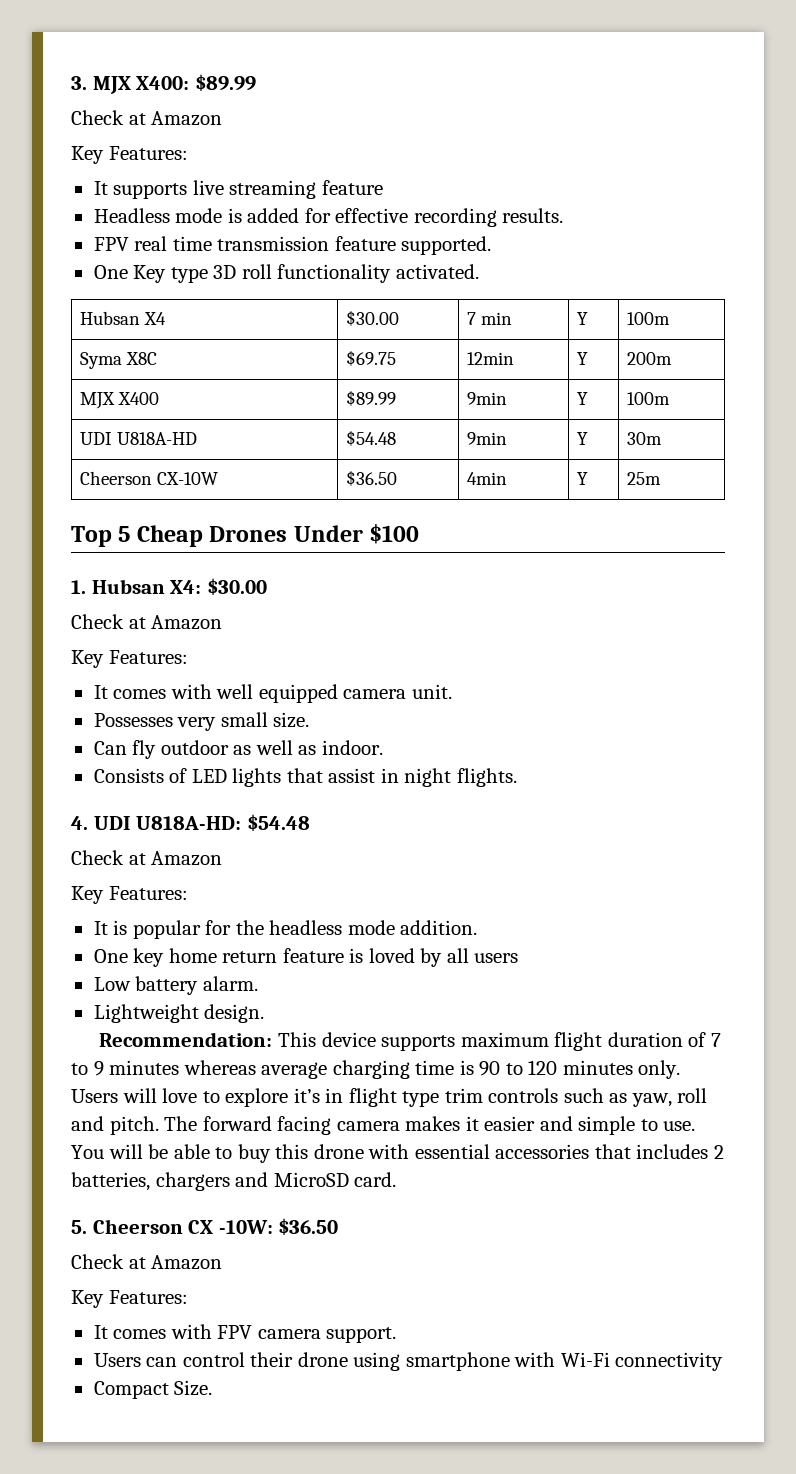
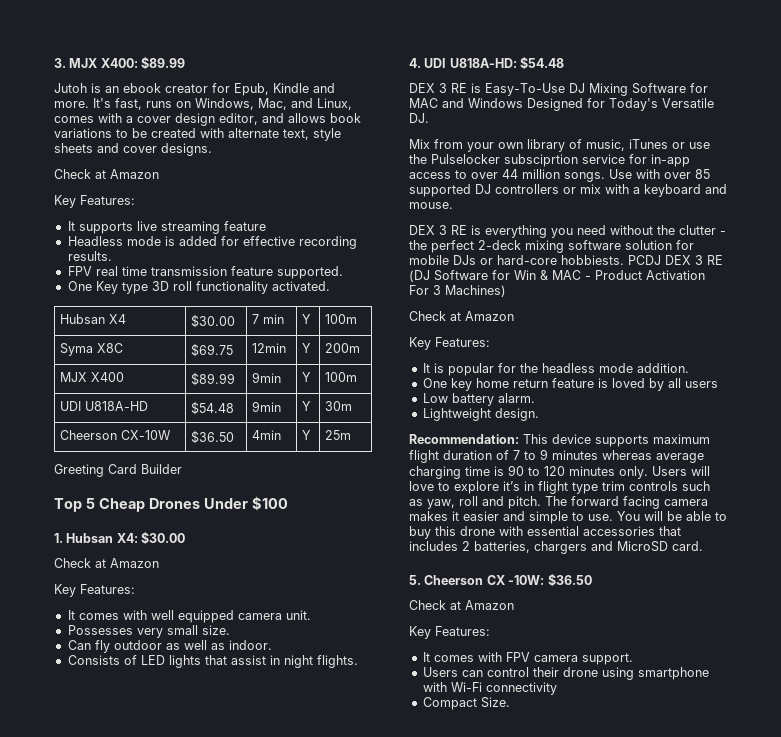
+ Jutoh is an ebook creator for Epub, Kindle and more. It's fast, runs on Windows, Mac, and Linux, comes with a cover design editor, and allows book variations to be created with alternate text, style sheets and cover designs.
+ Greeting Card Builder
+ DEX 3 RE is Easy-To-Use DJ Mixing Software for MAC and Windows Designed for Today's Versatile DJ.
+ Mix from your own library of music, iTunes or use the Pulselocker subsciprtion service for in-app access to over 44 million songs. Use with over 85 supported DJ controllers or mix with a keyboard and mouse.
+ DEX 3 RE is everything you need without the clutter - the perfect 2-deck mixing software solution for mobile DJs or hard-core hobbiests. PCDJ DEX 3 RE (DJ Software for Win & MAC - Product Activation For 3 Machines)

